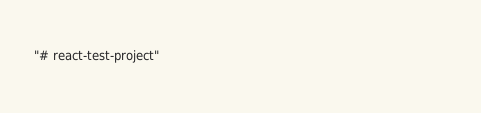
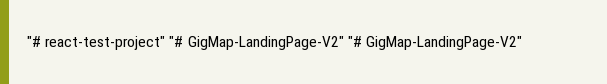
- "# react-test-project"
+ "# react-test-project" "# GigMap-LandingPage-V2" "# GigMap-LandingPage-V2"

